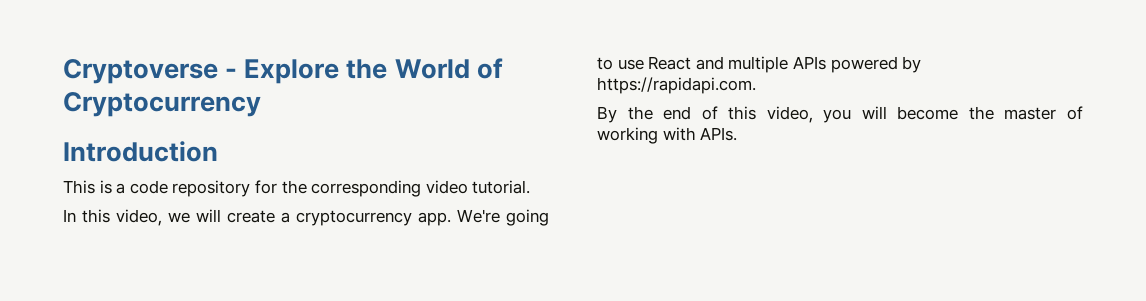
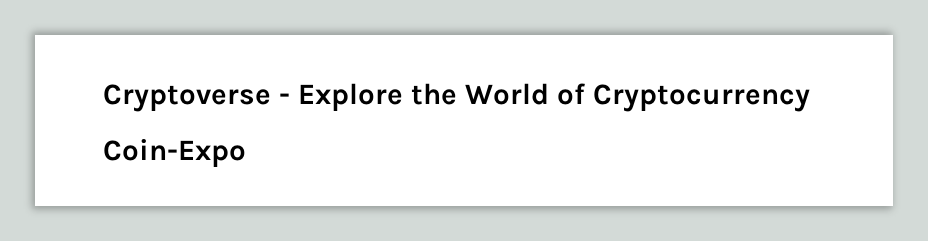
- Introduction
- This is a code repository for the corresponding video tutorial.
- In this video, we will create a cryptocurrency app. We're going to use React and multiple APIs powered by https://rapidapi.com.
- By the end of this video, you will become the master of working with APIs.
+ Coin-Expo

